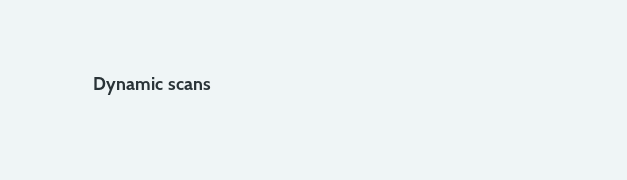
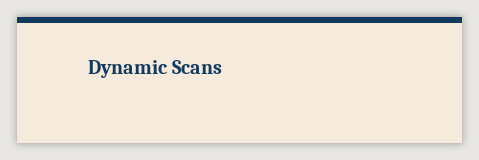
- Dynamic scans
+ Dynamic Scans

